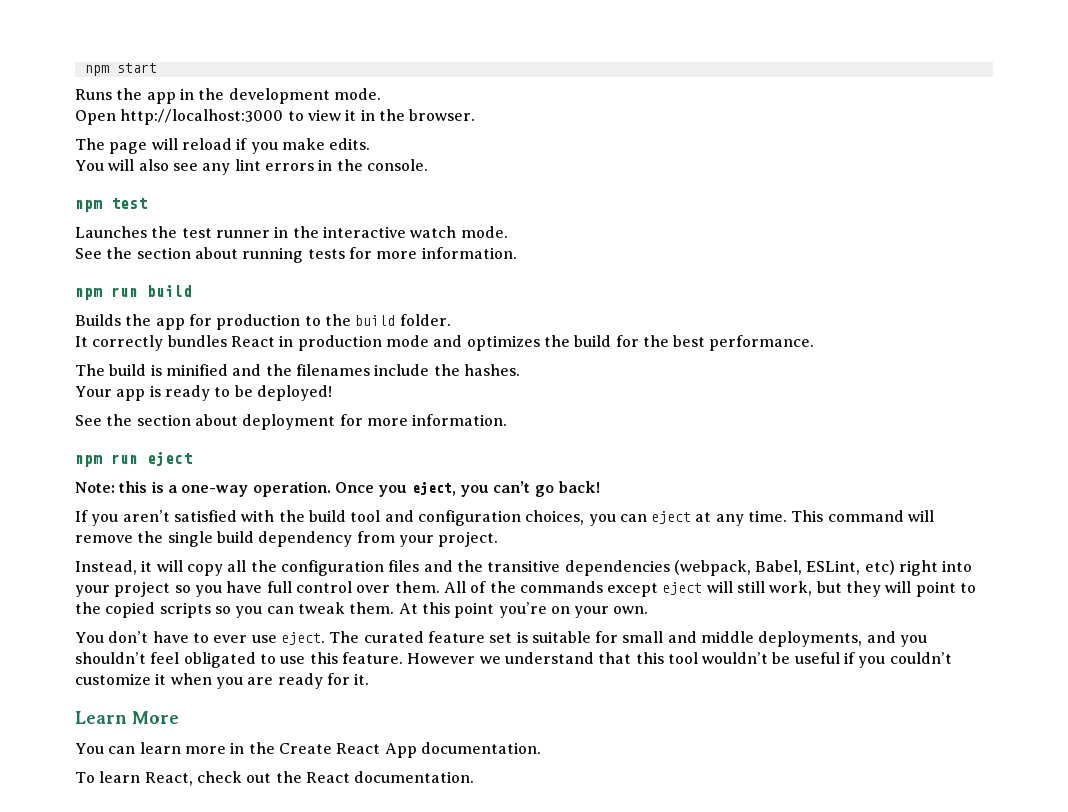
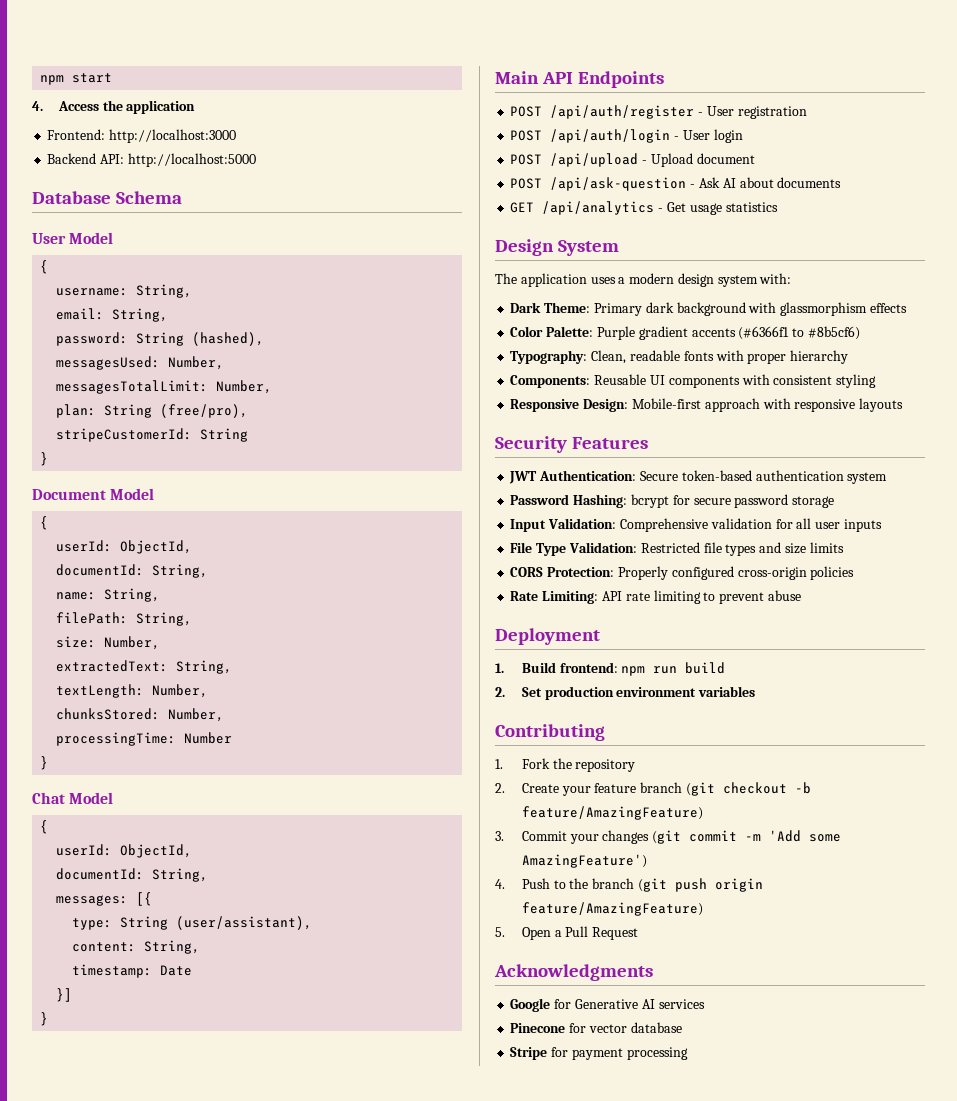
- Runs the app in the development mode.
- Open http://localhost:3000 to view it in the browser.
- The page will reload if you make edits.
- You will also see any lint errors in the console.
- npm test
- Launches the test runner in the interactive watch mode.
- See the section about running tests for more information.
- npm run build
- Builds the app for production to the build folder.
- It correctly bundles React in production mode and optimizes the build for the best performance.
- The build is minified and the filenames include the hashes.
- Your app is ready to be deployed!
- See the section about deployment for more information.
- npm run eject
- Note: this is a one-way operation. Once you eject, you can’t go back!
- If you aren’t satisfied with the build tool and configuration choices, you can eject at any time. This command will remove the single build dependency from your project.
- Instead, it will copy all the configuration files and the transitive dependencies (webpack, Babel, ESLint, etc) right into your project so you have full control over them. All of the commands except eject will still work, but they will point to the copied scripts so you can tweak them. At this point you’re on your own.
- You don’t have to ever use eject. The curated feature set is suitable for small and middle deployments, and you shouldn’t feel obligated to use this feature. However we understand that this tool wouldn’t be useful if you couldn’t customize it when you are ready for it.
- Learn More
- You can learn more in the Create React App documentation.
- To learn React, check out the React documentation.
+ 4. Access the application
+ Frontend: http://localhost:3000
+ Backend API: http://localhost:5000
+ Database Schema
+ User Model
+ {
+ username: String,
+ email: String,
+ password: String (hashed),
+ messagesUsed: Number,
+ messagesTotalLimit: Number,
+ plan: String (free/pro),
+ stripeCustomerId: String
+ }
+ Document Model
+ {
+ userId: ObjectId,
+ documentId: String,
+ name: String,
+ filePath: String,
+ size: Number,
+ extractedText: String,
+ textLength: Number,
+ chunksStored: Number,
+ processingTime: Number
+ }
+ Chat Model
+ {
+ userId: ObjectId,
+ documentId: String,
+ messages: [{
+ type: String (user/assistant),
+ content: String,
+ timestamp: Date
+ }]
+ }
+ Main API Endpoints
+ POST /api/auth/register - User registration
+ POST /api/auth/login - User login
+ POST /api/upload - Upload document
+ POST /api/ask-question - Ask AI about documents
+ GET /api/analytics - Get usage statistics
+ Design System
+ The application uses a modern design system with:
+ Dark Theme: Primary dark background with glassmorphism effects
+ Color Palette: Purple gradient accents (#6366f1 to #8b5cf6)
+ Typography: Clean, readable fonts with proper hierarchy
+ Components: Reusable UI components with consistent styling
+ Responsive Design: Mobile-first approach with responsive layouts
+ Security Features
+ JWT Authentication: Secure token-based authentication system
+ Password Hashing: bcrypt for secure password storage
+ Input Validation: Comprehensive validation for all user inputs
+ File Type Validation: Restricted file types and size limits
+ CORS Protection: Properly configured cross-origin policies
+ Rate Limiting: API rate limiting to prevent abuse
+ Deployment
+ 1. Build frontend: npm run build
+ 2. Set production environment variables
+ Contributing
+ 1. Fork the repository
+ 2. Create your feature branch (git checkout -b feature/AmazingFeature)
+ 3. Commit your changes (git commit -m 'Add some AmazingFeature')
+ 4. Push to the branch (git push origin feature/AmazingFeature)
+ 5. Open a Pull Request
+ Acknowledgments
+ Google for Generative AI services
+ Pinecone for vector database
+ Stripe for payment processing

